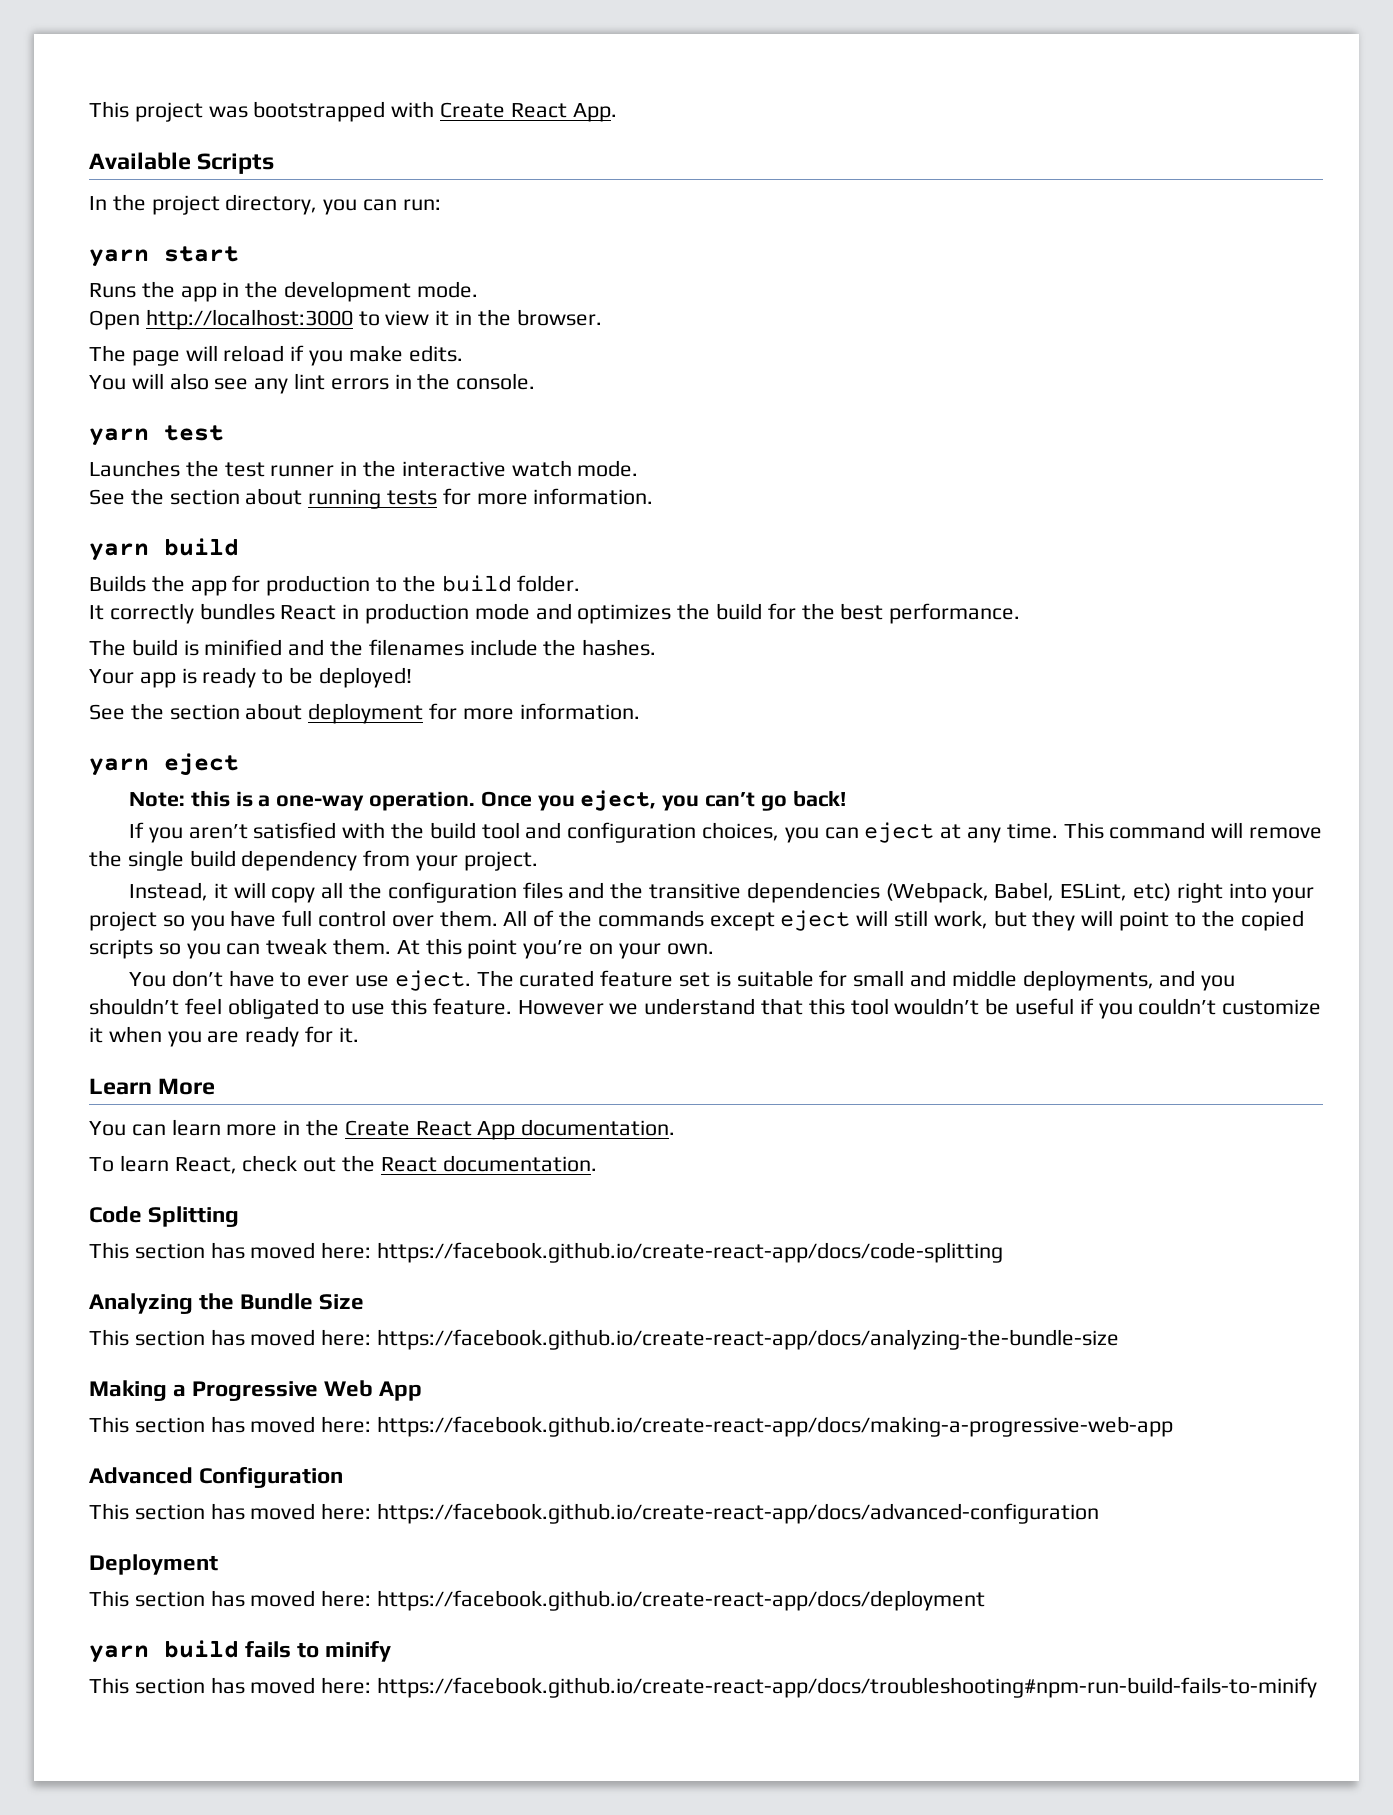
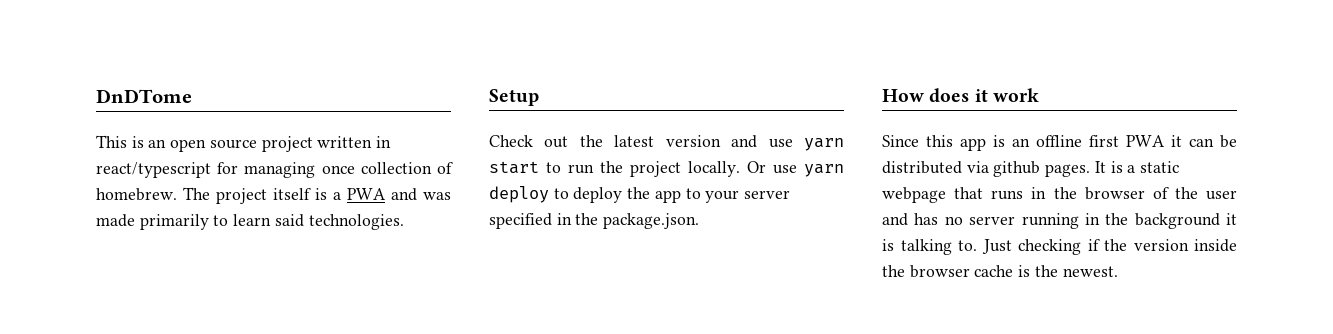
- This project was bootstrapped with Create React App.
- Available Scripts
- In the project directory, you can run:
- yarn start
- Runs the app in the development mode.
- Open http://localhost:3000 to view it in the browser.
- The page will reload if you make edits.
- You will also see any lint errors in the console.
- yarn test
- Launches the test runner in the interactive watch mode.
- See the section about running tests for more information.
- yarn build
- Builds the app for production to the build folder.
- It correctly bundles React in production mode and optimizes the build for the best performance.
- The build is minified and the filenames include the hashes.
- Your app is ready to be deployed!
- See the section about deployment for more information.
- yarn eject
- Note: this is a one-way operation. Once you eject, you can’t go back!
- If you aren’t satisfied with the build tool and configuration choices, you can eject at any time. This command will remove the single build dependency from your project.
- Instead, it will copy all the configuration files and the transitive dependencies (Webpack, Babel, ESLint, etc) right into your project so you have full control over them. All of the commands except eject will still work, but they will point to the copied scripts so you can tweak them. At this point you’re on your own.
- You don’t have to ever use eject. The curated feature set is suitable for small and middle deployments, and you shouldn’t feel obligated to use this feature. However we understand that this tool wouldn’t be useful if you couldn’t customize it when you are ready for it.
- Learn More
- You can learn more in the Create React App documentation.
- To learn React, check out the React documentation.
- Code Splitting
- This section has moved here: https://facebook.github.io/create-react-app/docs/code-splitting
- Analyzing the Bundle Size
- This section has moved here: https://facebook.github.io/create-react-app/docs/analyzing-the-bundle-size
- Making a Progressive Web App
- This section has moved here: https://facebook.github.io/create-react-app/docs/making-a-progressive-web-app
- Advanced Configuration
- This section has moved here: https://facebook.github.io/create-react-app/docs/advanced-configuration
- Deployment
- This section has moved here: https://facebook.github.io/create-react-app/docs/deployment
- yarn build fails to minify
- This section has moved here: https://facebook.github.io/create-react-app/docs/troubleshooting#npm-run-build-fails-to-minify
+ DnDTome
+ This is an open source project written in react/typescript for managing once collection of homebrew. The project itself is a PWA and was made primarily to learn said technologies.
+ Setup
+ Check out the latest version and use yarn start to run the project locally. Or use yarn deploy to deploy the app to your server specified in the package.json.
+ How does it work
+ Since this app is an offline first PWA it can be distributed via github pages. It is a static webpage that runs in the browser of the user and has no server running in the background it is talking to. Just checking if the version inside the browser cache is the newest.

